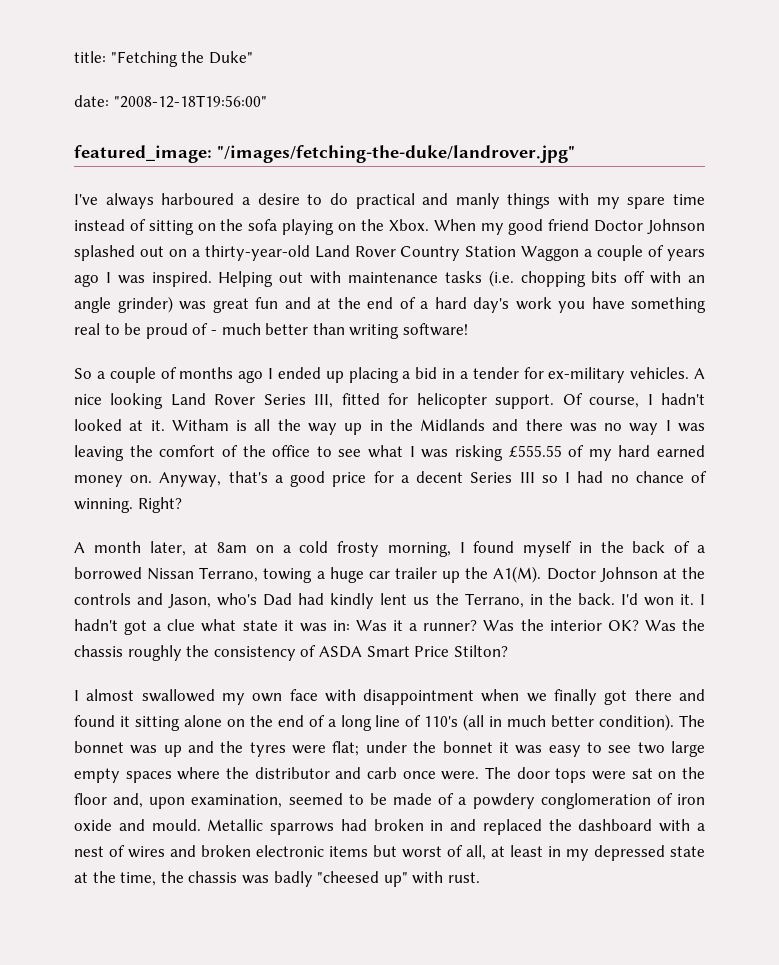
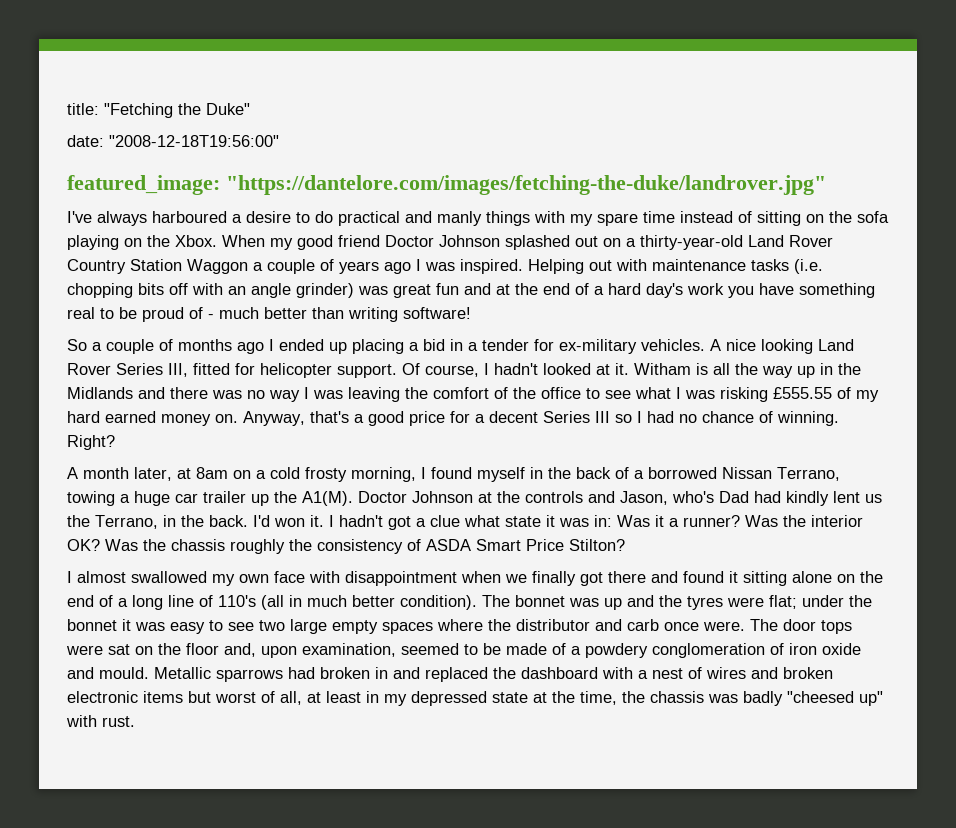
- featured_image: "/images/fetching-the-duke/landrover.jpg"
+ featured_image: "https://dantelore.com/images/fetching-the-duke/landrover.jpg"

